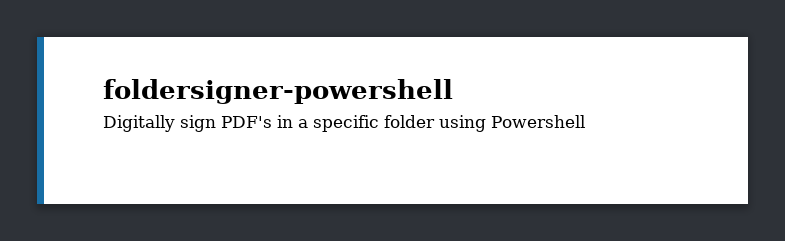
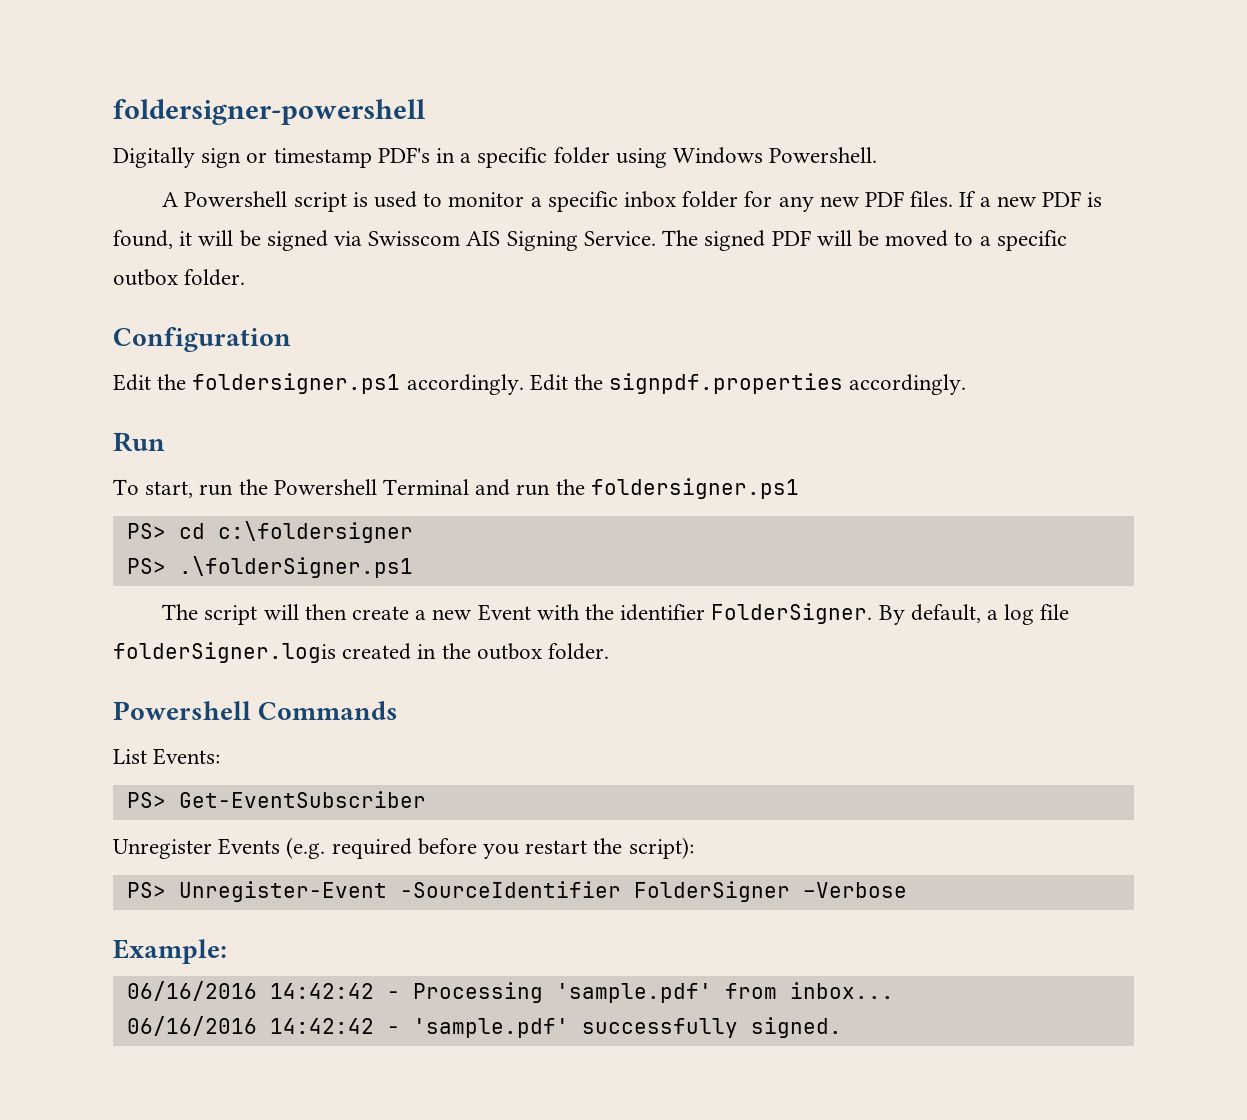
- Digitally sign PDF's in a specific folder using Powershell
+ Digitally sign or timestamp PDF's in a specific folder using Windows Powershell.
+ A Powershell script is used to monitor a specific inbox folder for any new PDF files. If a new PDF is found, it will be signed via Swisscom AIS Signing Service. The signed PDF will be moved to a specific outbox folder.
+ Configuration
+ Edit the foldersigner.ps1 accordingly. Edit the signpdf.properties accordingly.
+ Run
+ To start, run the Powershell Terminal and run the foldersigner.ps1
+ PS> cd c:\foldersigner
+ PS> .\folderSigner.ps1
+ The script will then create a new Event with the identifier FolderSigner. By default, a log file folderSigner.logis created in the outbox folder.
+ Powershell Commands
+ List Events:
+ PS> Get-EventSubscriber
+ Unregister Events (e.g. required before you restart the script):
+ PS> Unregister-Event -SourceIdentifier FolderSigner –Verbose
+ Example:
+ 06/16/2016 14:42:42 - Processing 'sample.pdf' from inbox...
+ 06/16/2016 14:42:42 - 'sample.pdf' successfully signed.

